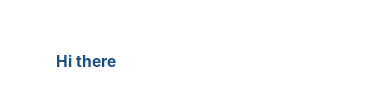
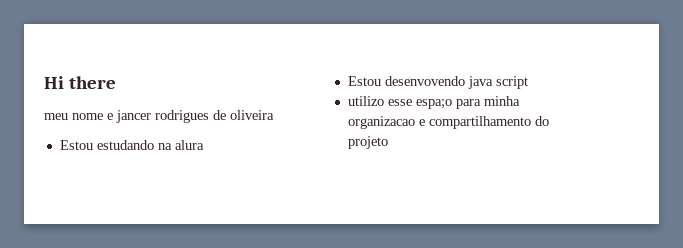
+ meu nome e jancer rodrigues de oliveira
+ Estou estudando na alura
+ Estou desenvovendo java script
+ utilizo esse espa;o para minha organizacao e compartilhamento do projeto

